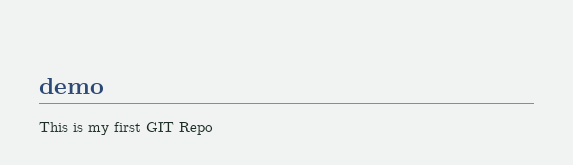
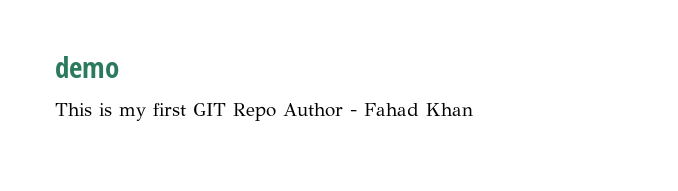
- This is my first GIT Repo
+ This is my first GIT Repo Author - Fahad Khan

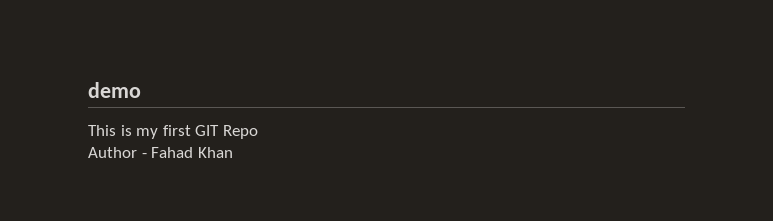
- This is my first GIT Repo Author - Fahad Khan
+ This is my first GIT Repo
+ Author - Fahad Khan

